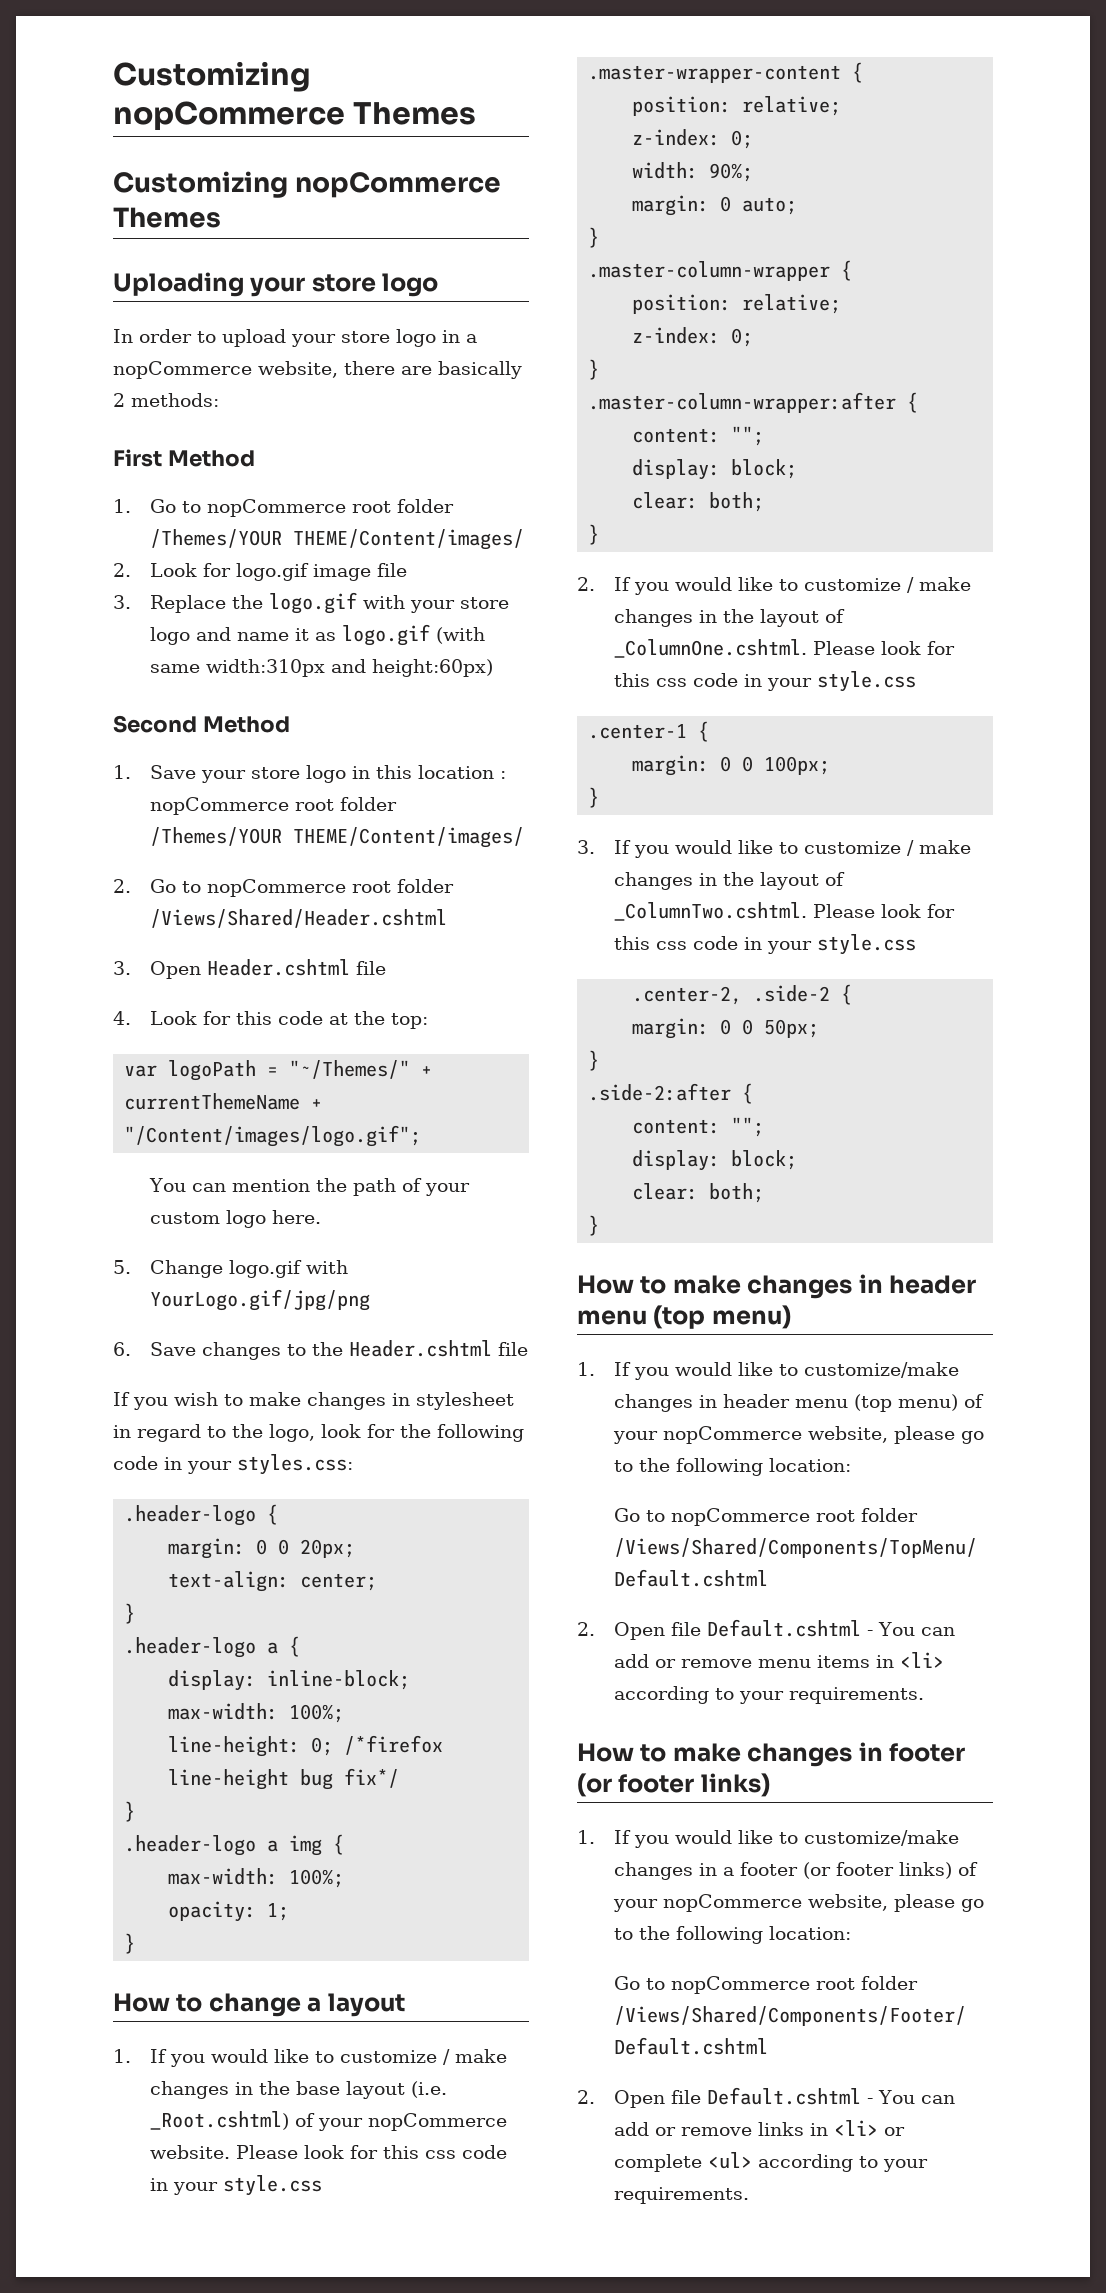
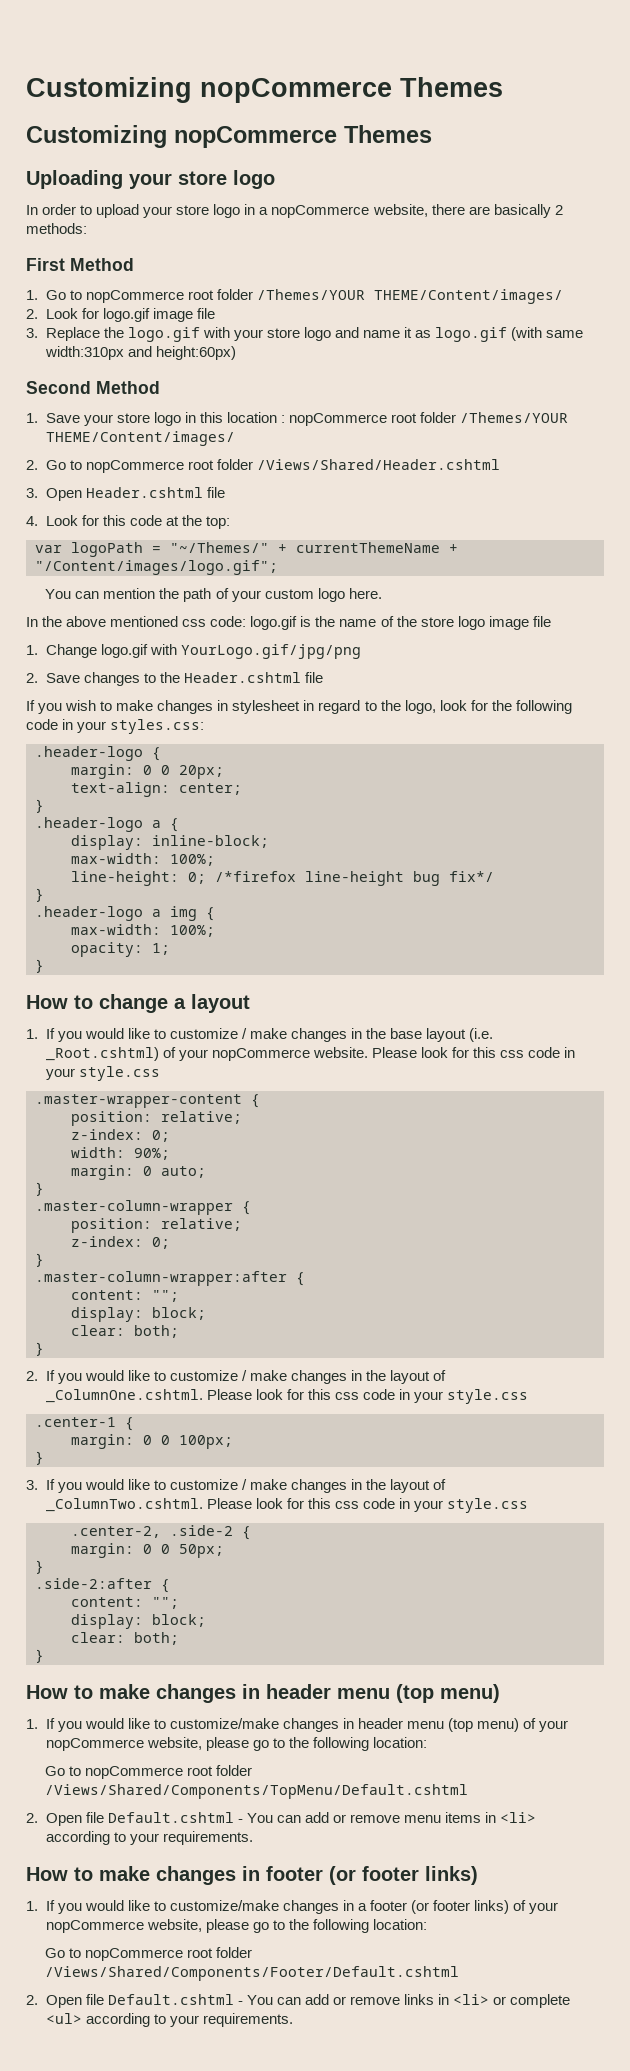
- 5. Change logo.gif with YourLogo.gif/jpg/png
+ In the above mentioned css code: logo.gif is the name of the store logo image file
+ 1. Change logo.gif with YourLogo.gif/jpg/png
- 6. Save changes to the Header.cshtml file
+ 2. Save changes to the Header.cshtml file

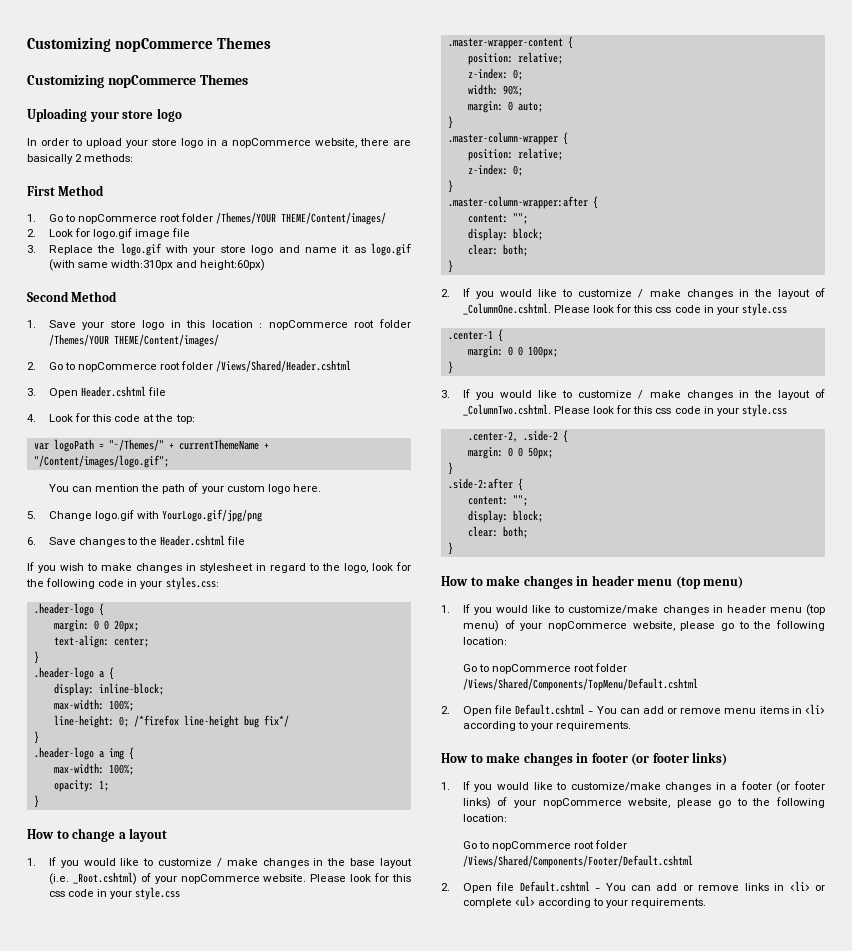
- In the above mentioned css code: logo.gif is the name of the store logo image file
- 1. Change logo.gif with YourLogo.gif/jpg/png
+ 5. Change logo.gif with YourLogo.gif/jpg/png
- 2. Save changes to the Header.cshtml file
+ 6. Save changes to the Header.cshtml file

